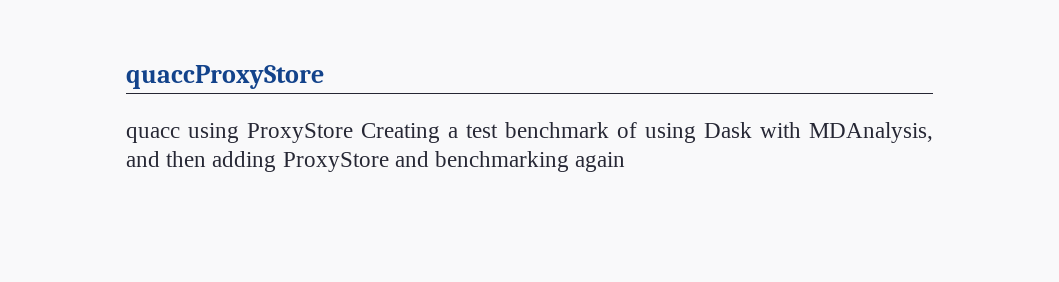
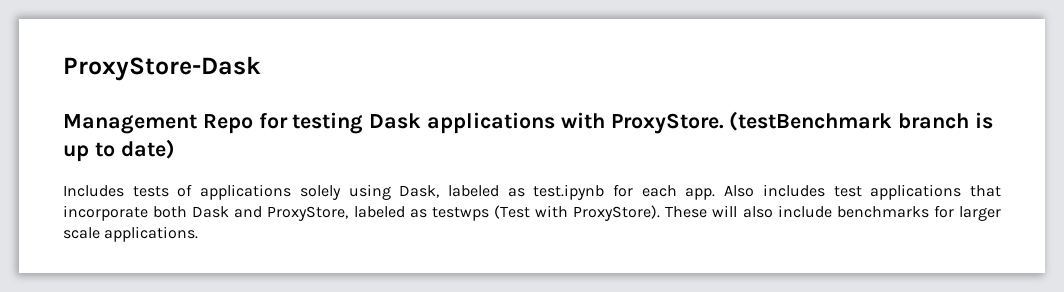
- quaccProxyStore
- quacc using ProxyStore Creating a test benchmark of using Dask with MDAnalysis, and then adding ProxyStore and benchmarking again
+ ProxyStore-Dask
+ Management Repo for testing Dask applications with ProxyStore. (testBenchmark branch is up to date)
+ Includes tests of applications solely using Dask, labeled as test.ipynb for each app. Also includes test applications that incorporate both Dask and ProxyStore, labeled as testwps (Test with ProxyStore). These will also include benchmarks for larger scale applications.

